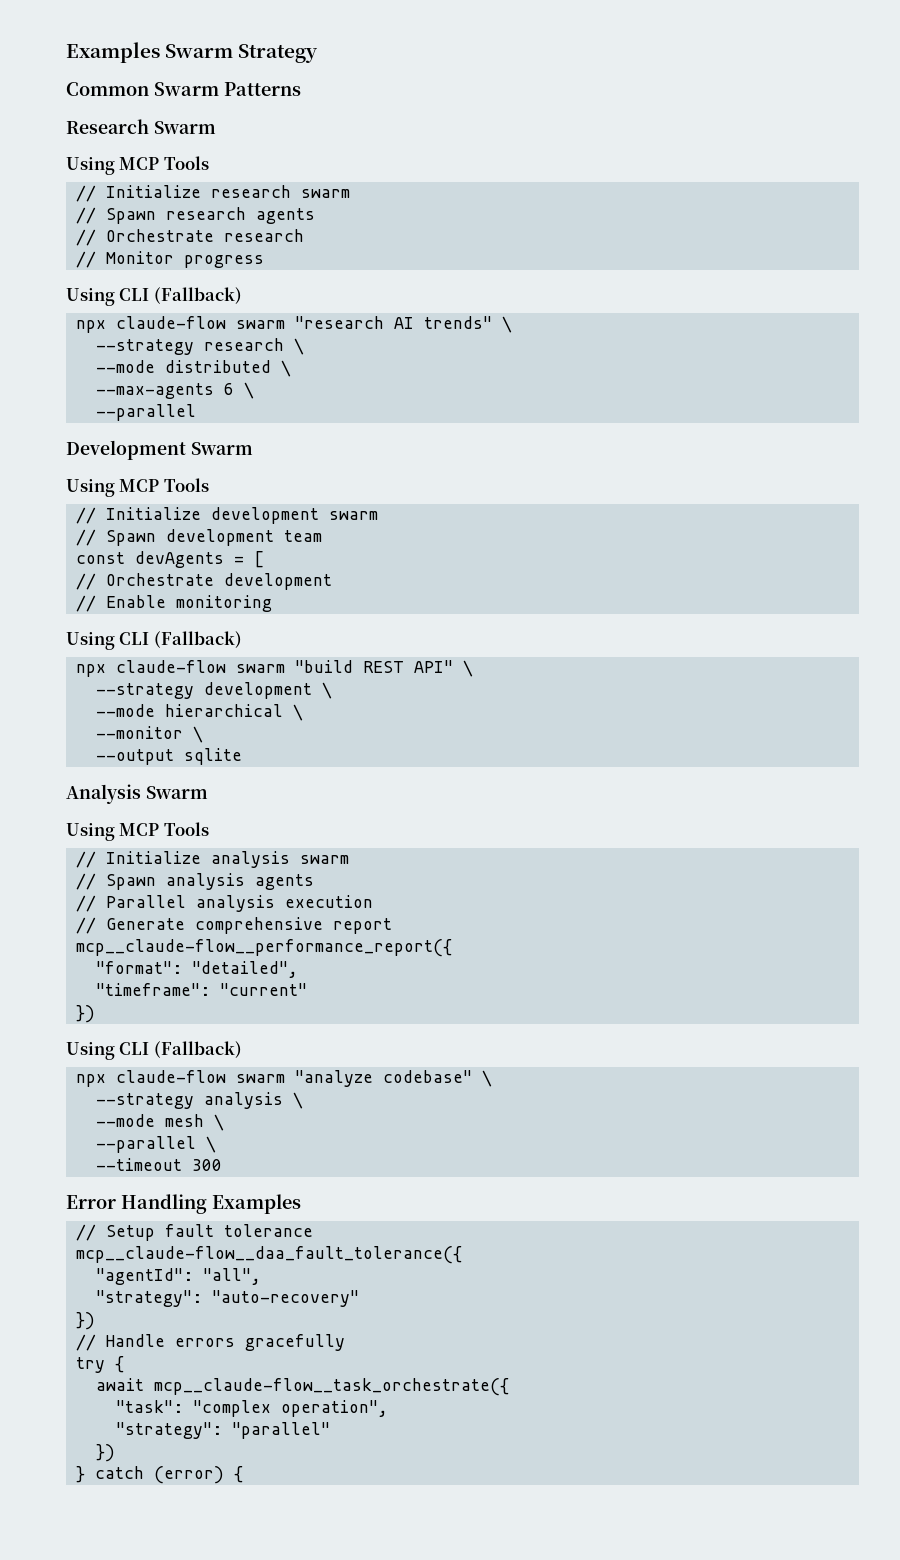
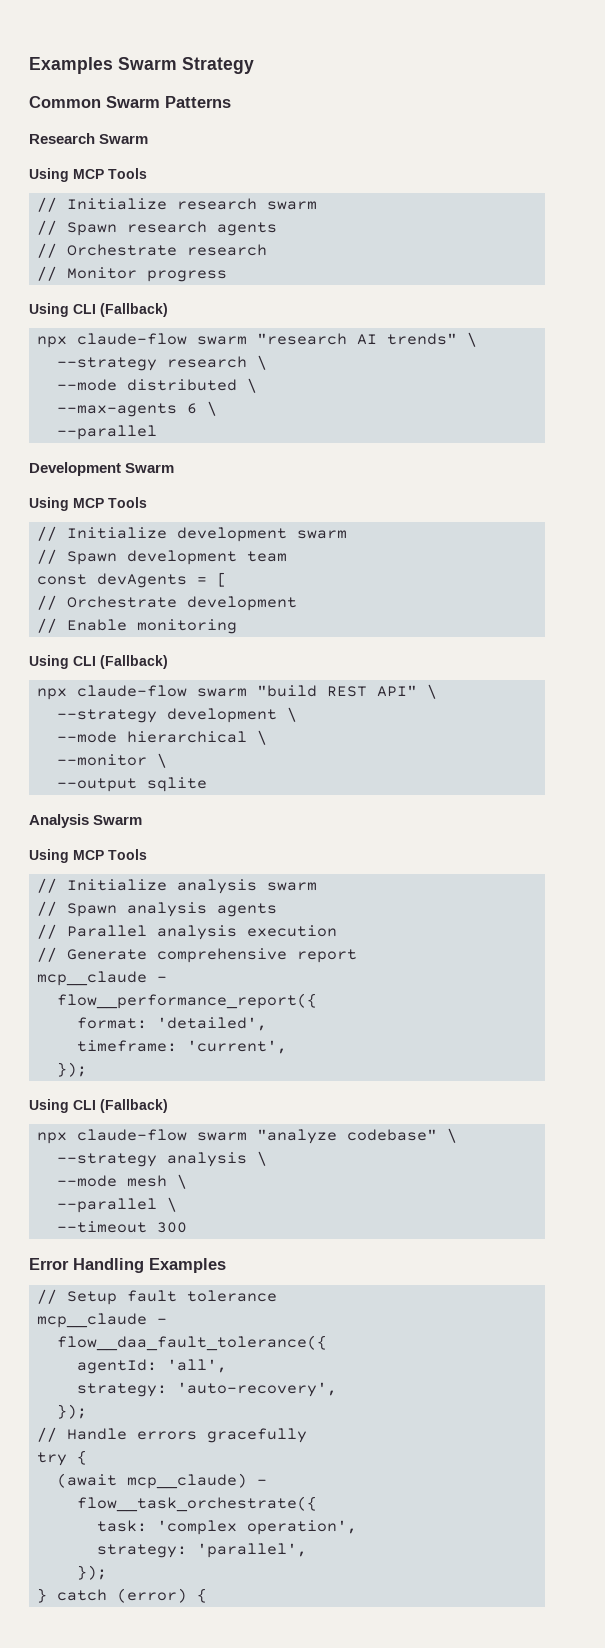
  // Generate comprehensive report
- mcp__claude-flow__performance_report({
- "format": "detailed",
- "timeframe": "current"
- })
+ mcp__claude -
+ flow__performance_report({
+ format: 'detailed',
+ timeframe: 'current',
+ });
  // Setup fault tolerance
- mcp__claude-flow__daa_fault_tolerance({
- "agentId": "all",
- "strategy": "auto-recovery"
- })
+ mcp__claude -
+ flow__daa_fault_tolerance({
+ agentId: 'all',
+ strategy: 'auto-recovery',
+ });
- await mcp__claude-flow__task_orchestrate({
- "task": "complex operation",
- "strategy": "parallel"
- })
+ (await mcp__claude) -
+ flow__task_orchestrate({
+ task: 'complex operation',
+ strategy: 'parallel',
+ });

